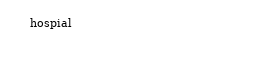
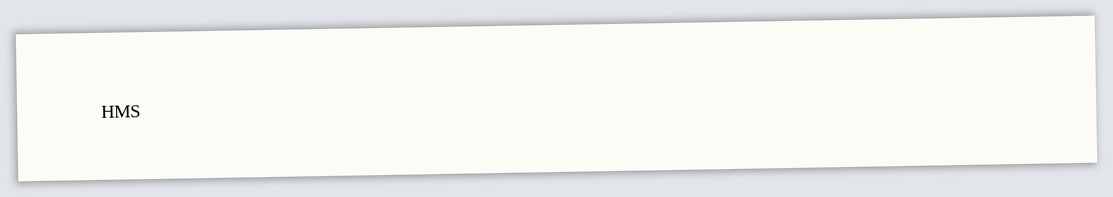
- hospial
+ HMS

